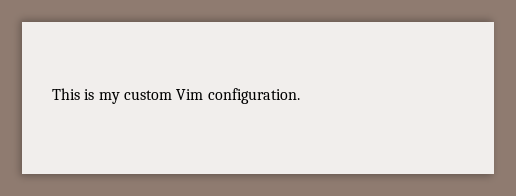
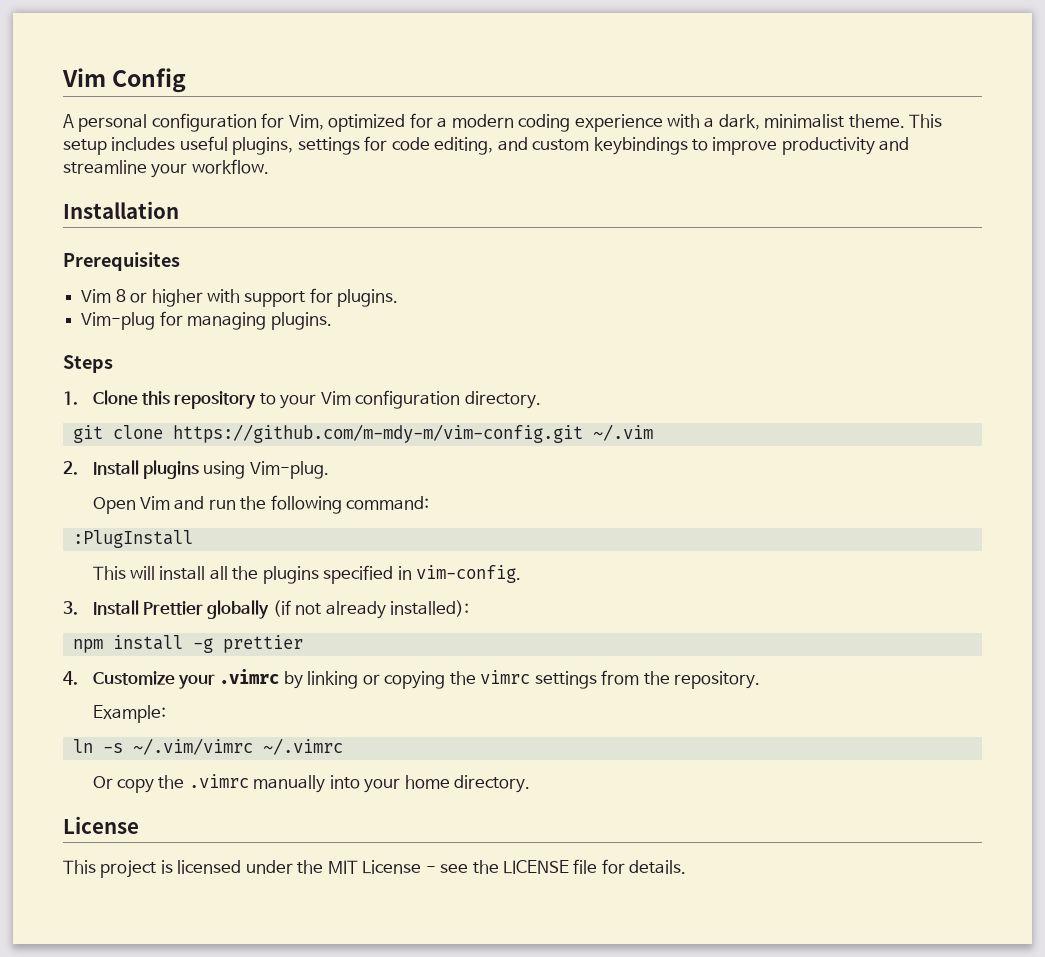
- This is my custom Vim configuration.
+ Vim Config
+ A personal configuration for Vim, optimized for a modern coding experience with a dark, minimalist theme. This setup includes useful plugins, settings for code editing, and custom keybindings to improve productivity and streamline your workflow.
+ Installation
+ Prerequisites
+ Vim 8 or higher with support for plugins.
+ Vim-plug for managing plugins.
+ Steps
+ 1. Clone this repository to your Vim configuration directory.
+ git clone https://github.com/m-mdy-m/vim-config.git ~/.vim
+ 2. Install plugins using Vim-plug.
+ Open Vim and run the following command:
+ :PlugInstall
+ This will install all the plugins specified in vim-config.
+ 3. Install Prettier globally (if not already installed):
+ npm install -g prettier
+ 4. Customize your .vimrc by linking or copying the vimrc settings from the repository.
+ Example:
+ ln -s ~/.vim/vimrc ~/.vimrc
+ Or copy the .vimrc manually into your home directory.
+ License
+ This project is licensed under the MIT License - see the LICENSE file for details.

